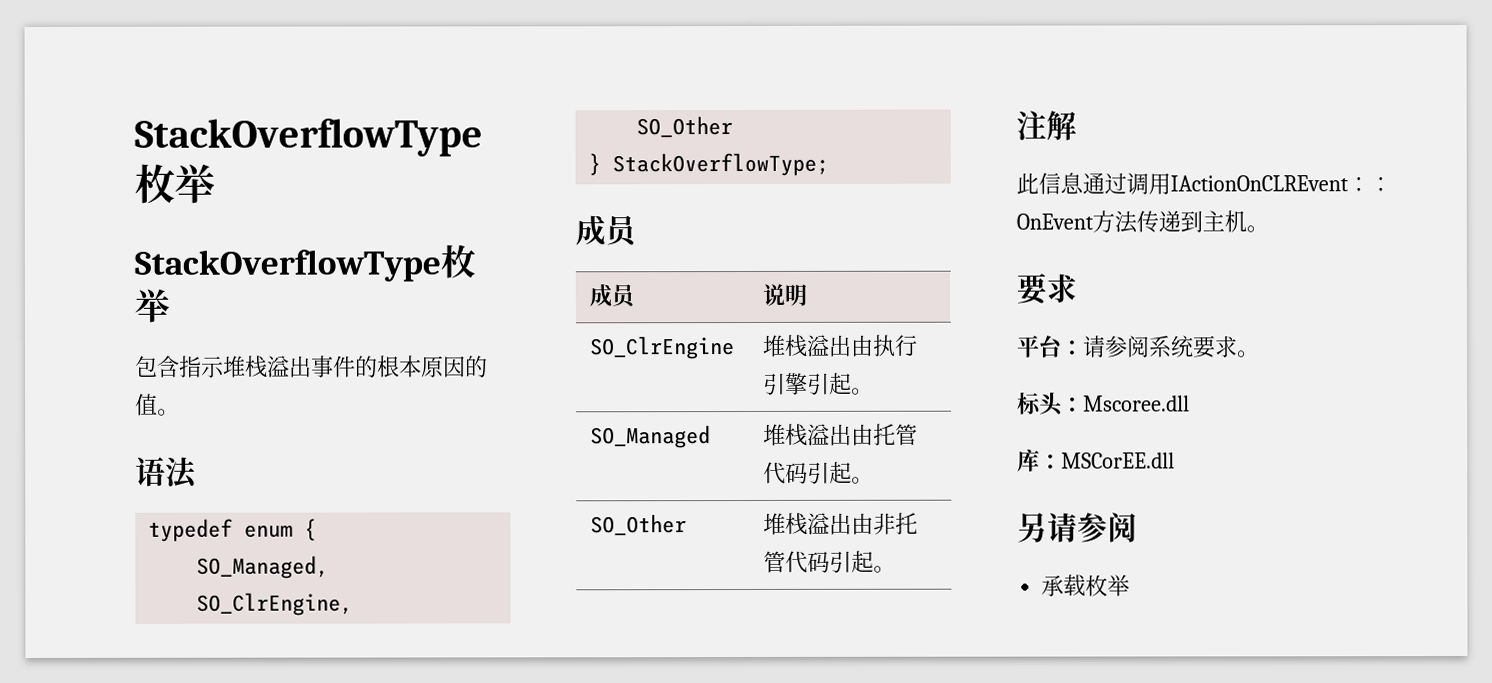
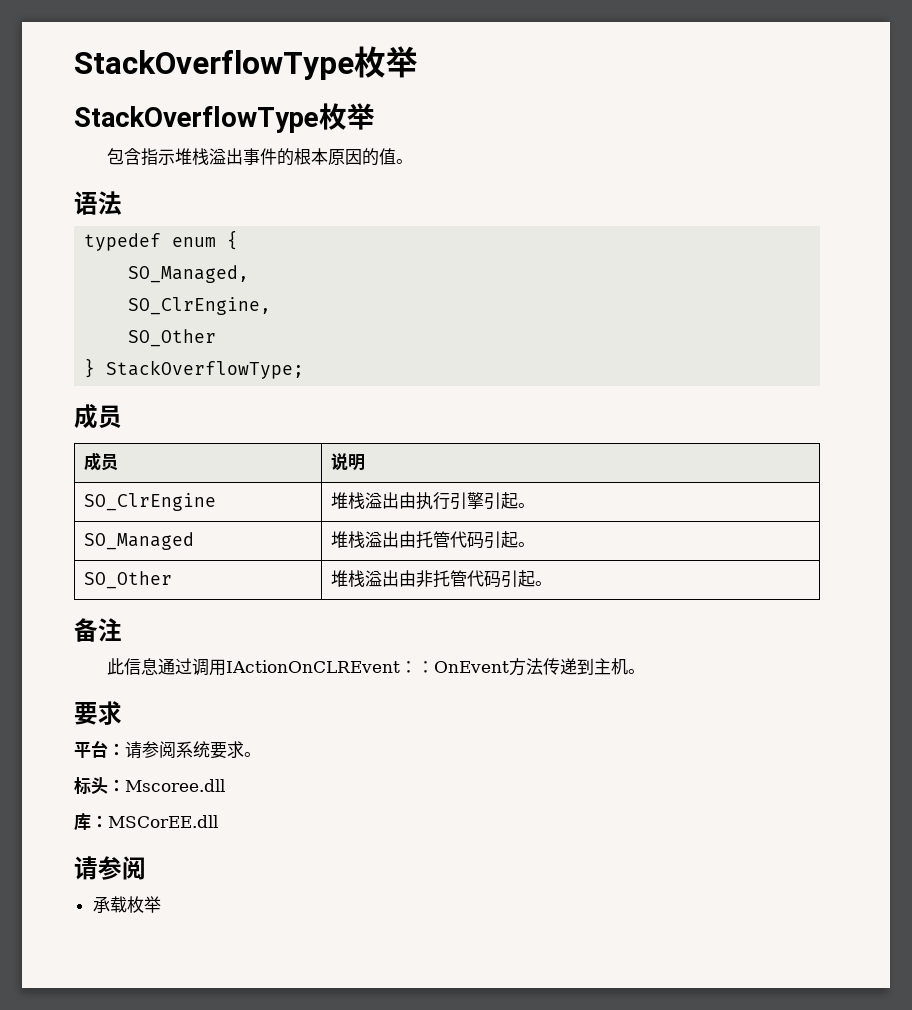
- 注解
+ 备注
  库：MSCorEE.dll
- 另请参阅
+ 请参阅

